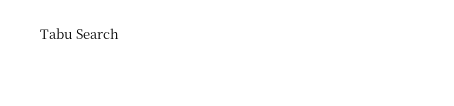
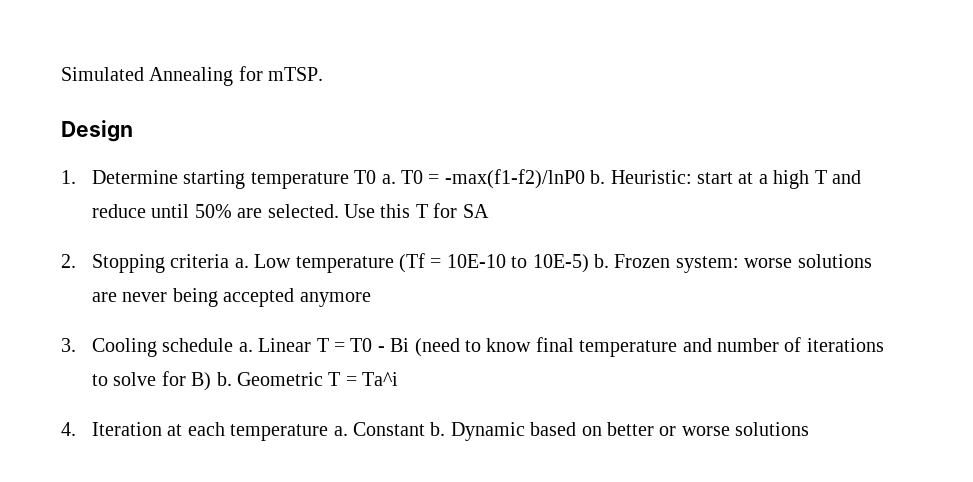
- Tabu Search
+ Simulated Annealing for mTSP.
+ Design
+ 1. Determine starting temperature T0 a. T0 = -max(f1-f2)/lnP0 b. Heuristic: start at a high T and reduce until 50% are selected. Use this T for SA
+ 2. Stopping criteria a. Low temperature (Tf = 10E-10 to 10E-5) b. Frozen system: worse solutions are never being accepted anymore
+ 3. Cooling schedule a. Linear T = T0 - Bi (need to know final temperature and number of iterations to solve for B) b. Geometric T = Ta^i
+ 4. Iteration at each temperature a. Constant b. Dynamic based on better or worse solutions

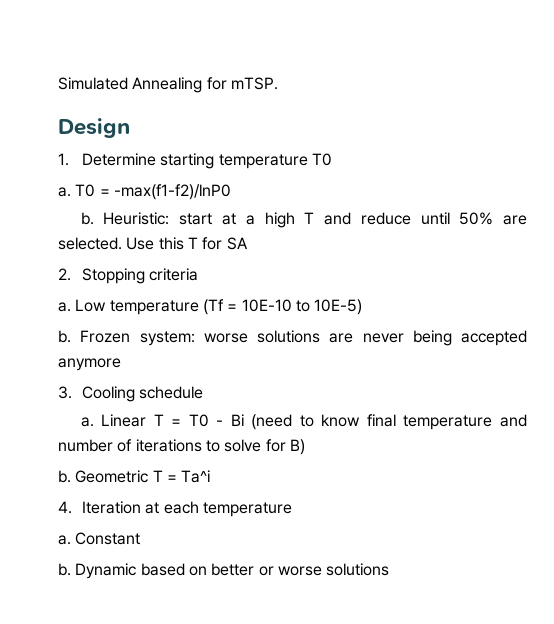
- 1. Determine starting temperature T0 a.
+ 1. Determine starting temperature T0
+ a.
- T0 = -max(f1-f2)/lnP0 b.
+ T0 = -max(f1-f2)/lnP0
+ b.
- 2. Stopping criteria a.
+ 2. Stopping criteria
+ a.
- Low temperature (Tf = 10E-10 to 10E-5) b.
+ Low temperature (Tf = 10E-10 to 10E-5)
+ b.
- 3. Cooling schedule a.
+ 3. Cooling schedule
+ a.
- Linear T = T0 - Bi (need to know final temperature and number of iterations to solve for B) b.
+ Linear T = T0 - Bi (need to know final temperature and number of iterations to solve for B)
+ b.
- 4. Iteration at each temperature a.
+ 4. Iteration at each temperature
+ a.
- Constant b.
+ Constant
+ b.

